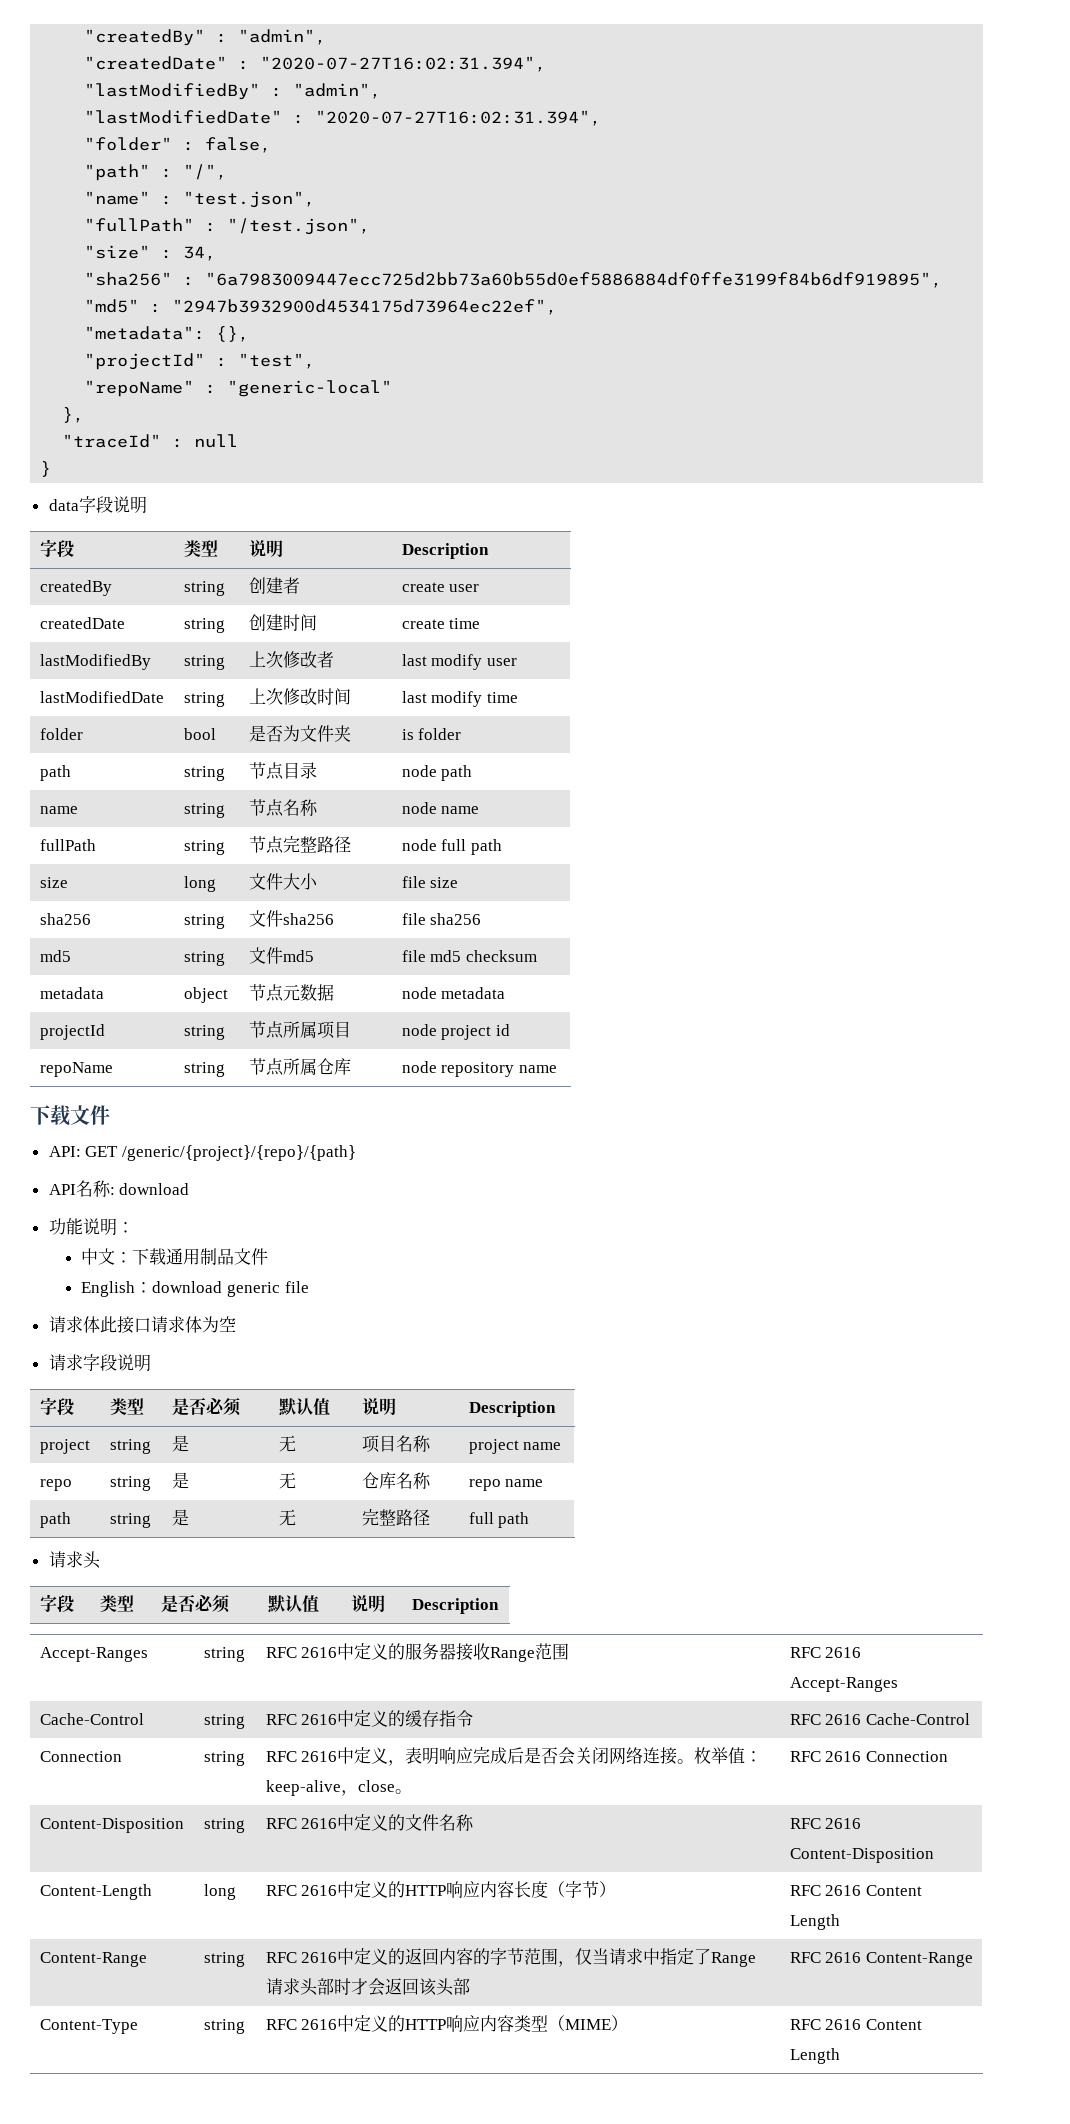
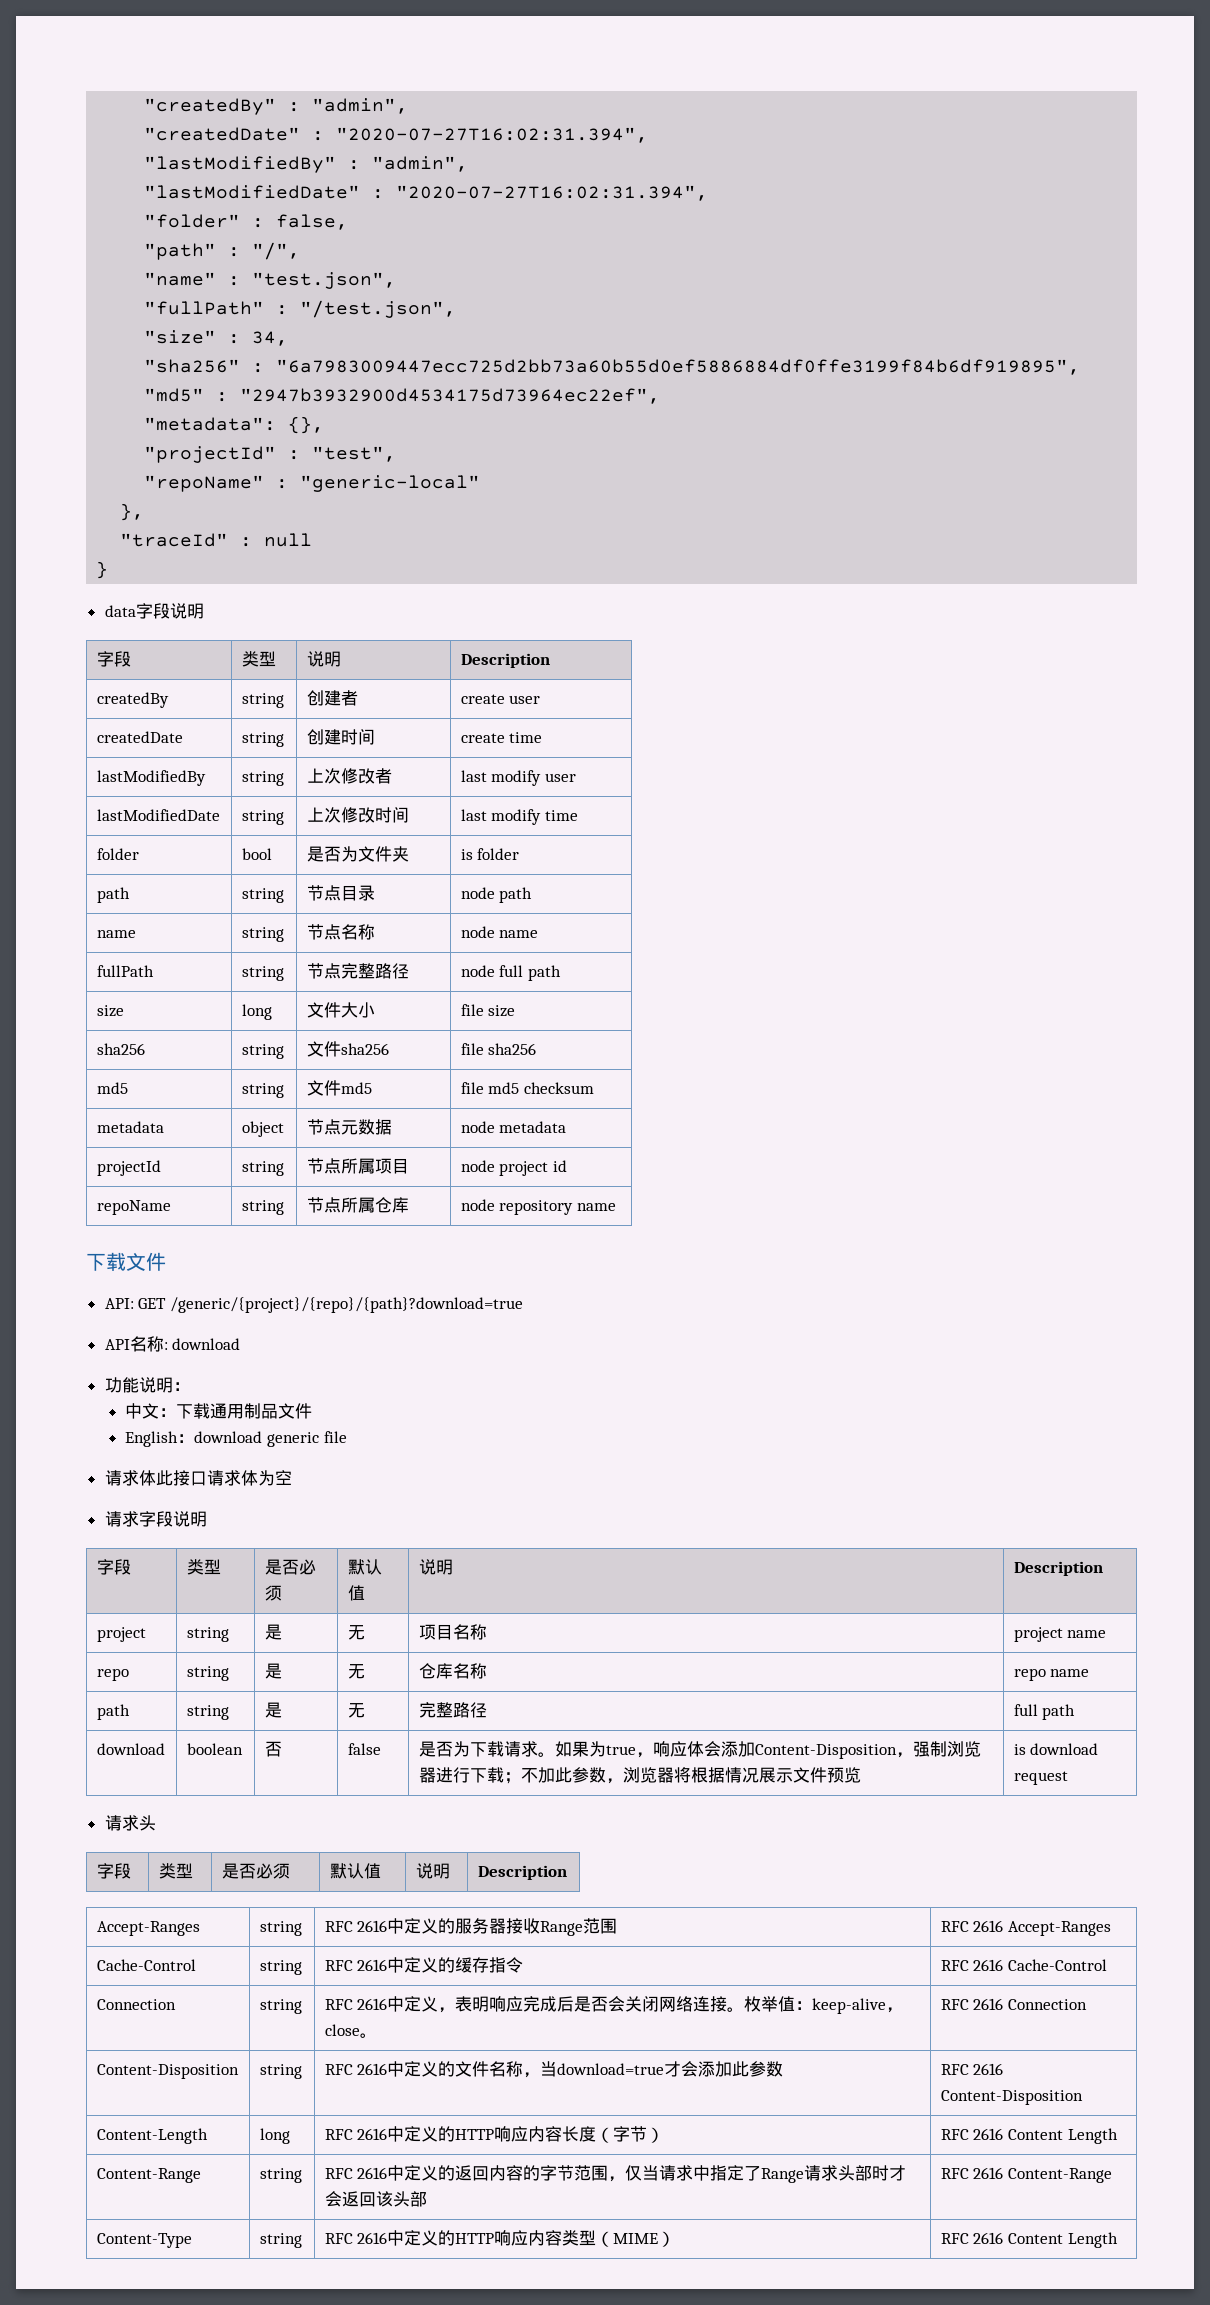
- API: GET /generic/{project}/{repo}/{path}
+ API: GET /generic/{project}/{repo}/{path}?download=true
+ download | boolean | 否 | false | 是否为下载请求。如果为true，响应体会添加Content-Disposition，强制浏览器进行下载；不加此参数，浏览器将根据情况展示文件预览 | is download request
- Content-Disposition | string | RFC 2616中定义的文件名称 | RFC 2616 Content-Disposition
+ Content-Disposition | string | RFC 2616中定义的文件名称，当download=true才会添加此参数 | RFC 2616 Content-Disposition

